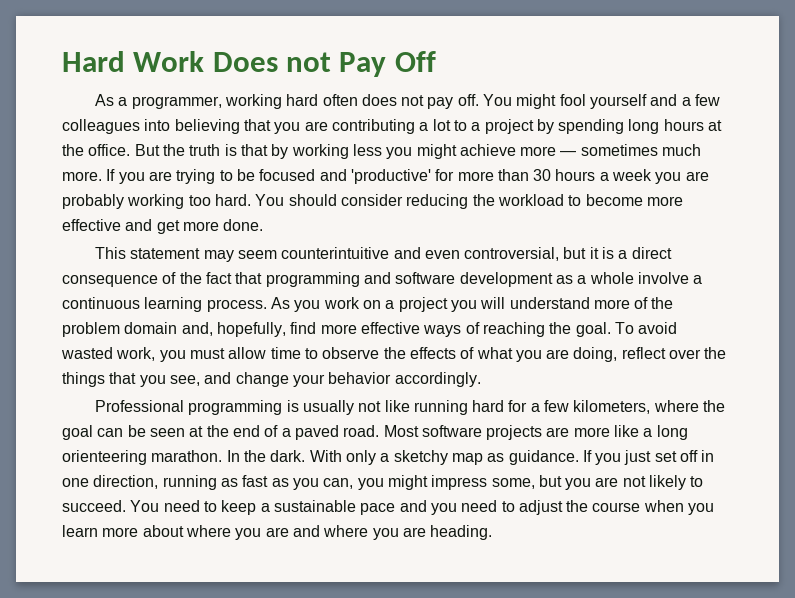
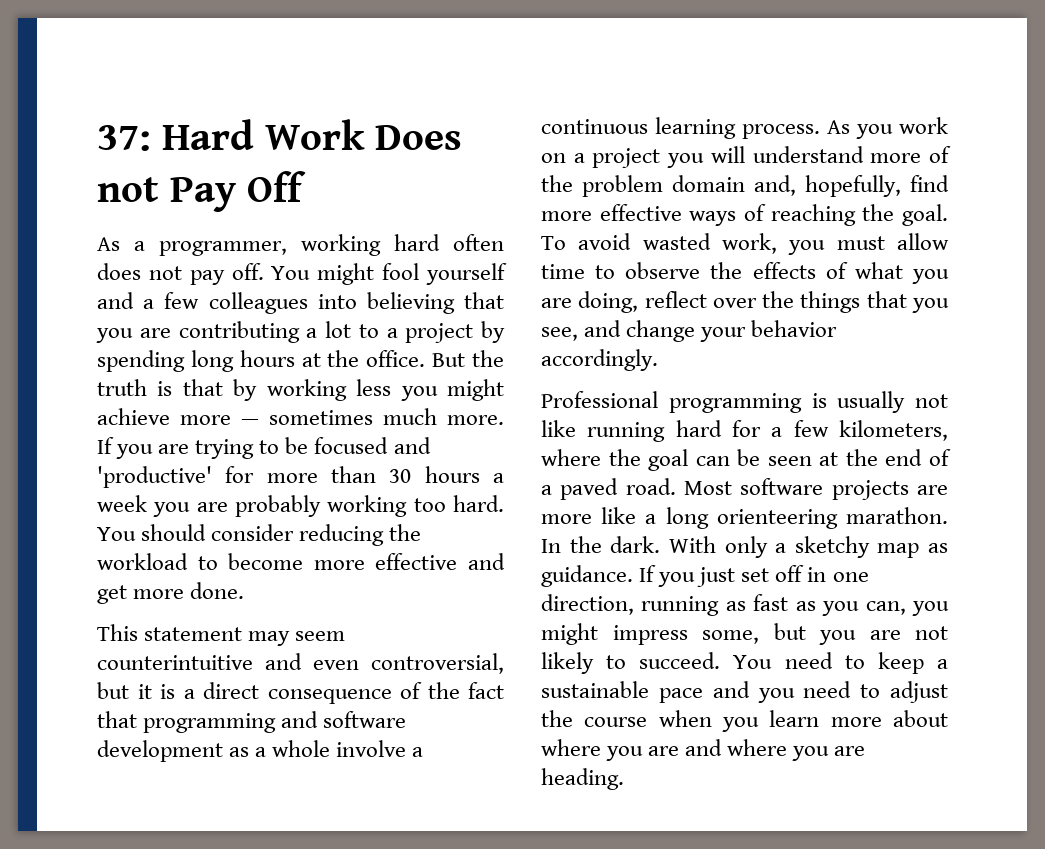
- Hard Work Does not Pay Off
+ 37: Hard Work Does not Pay Off

